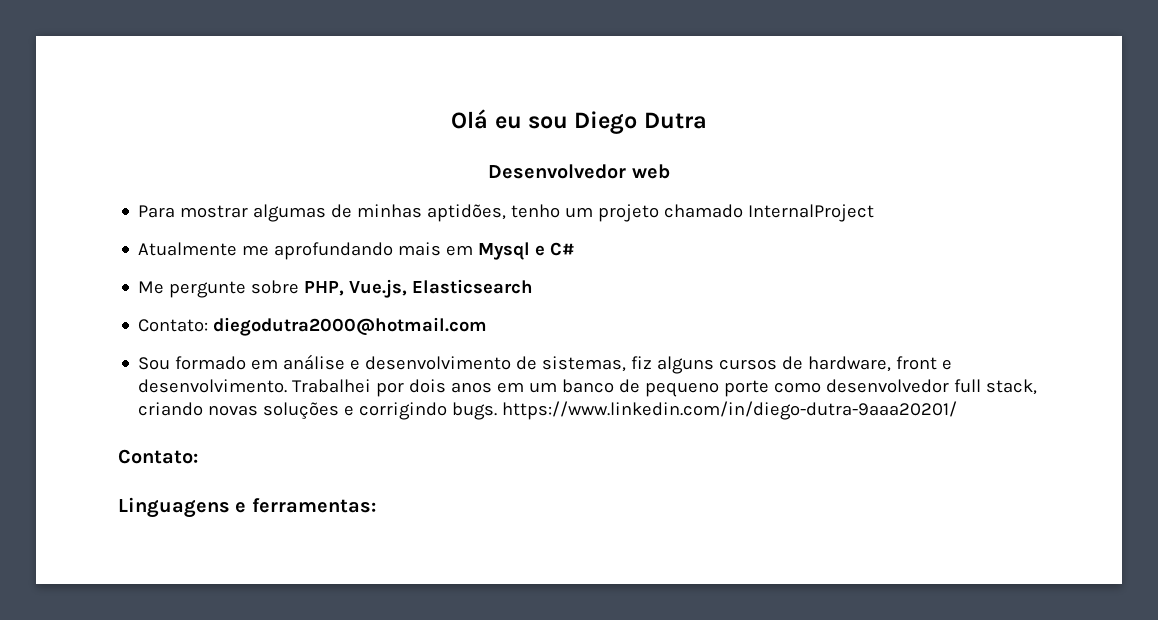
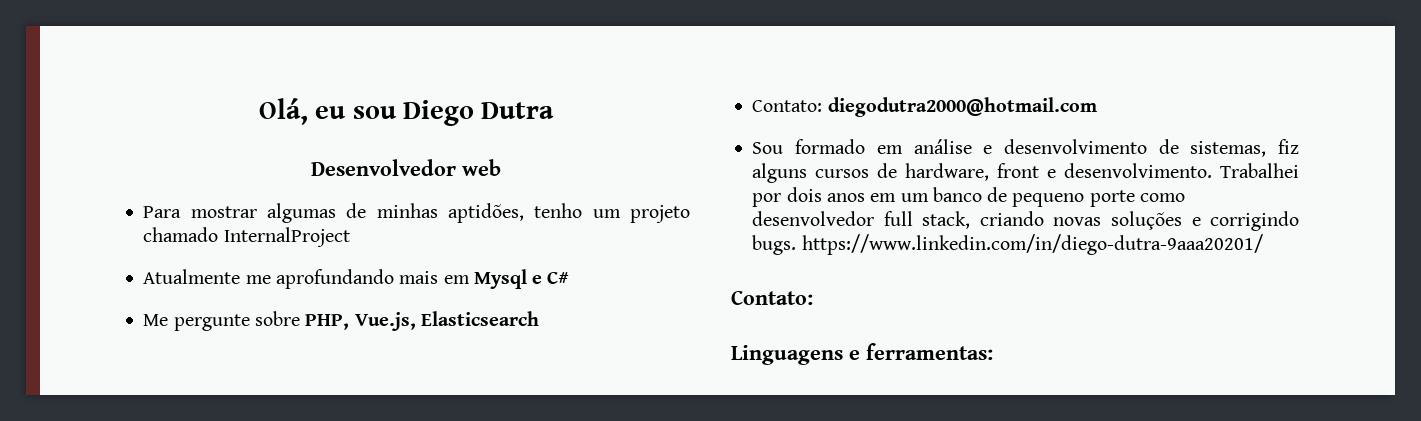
- Olá eu sou Diego Dutra
+ Olá, eu sou Diego Dutra

